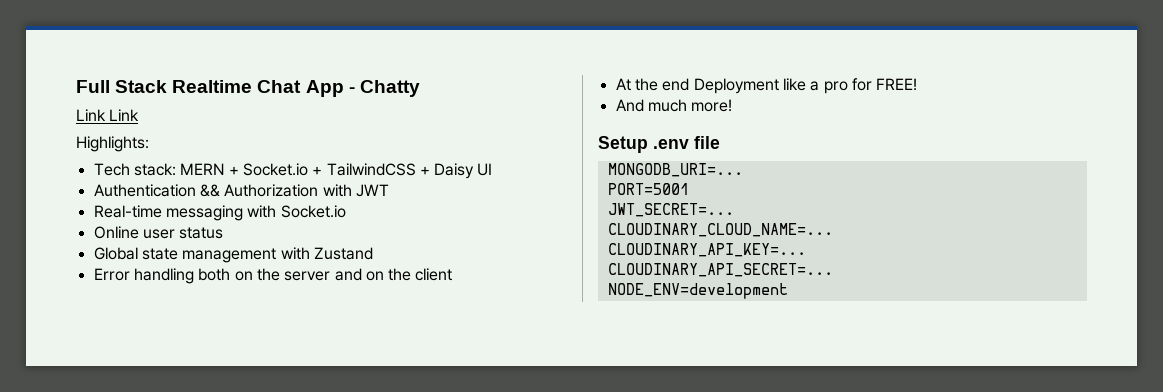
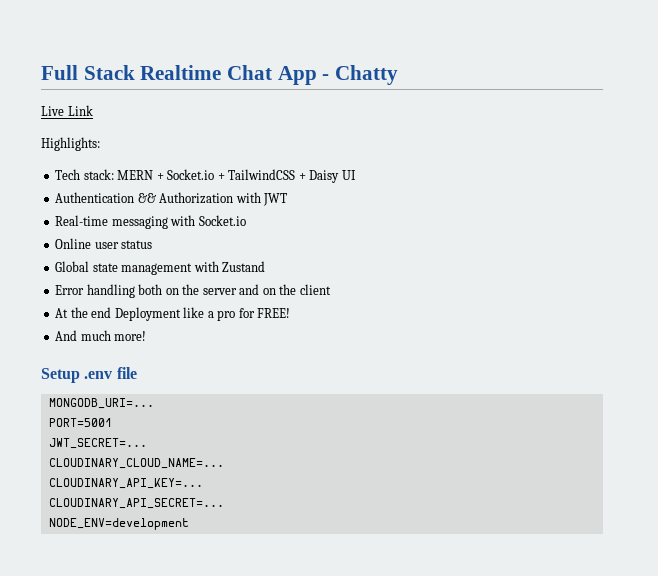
- Link Link
+ Live Link

